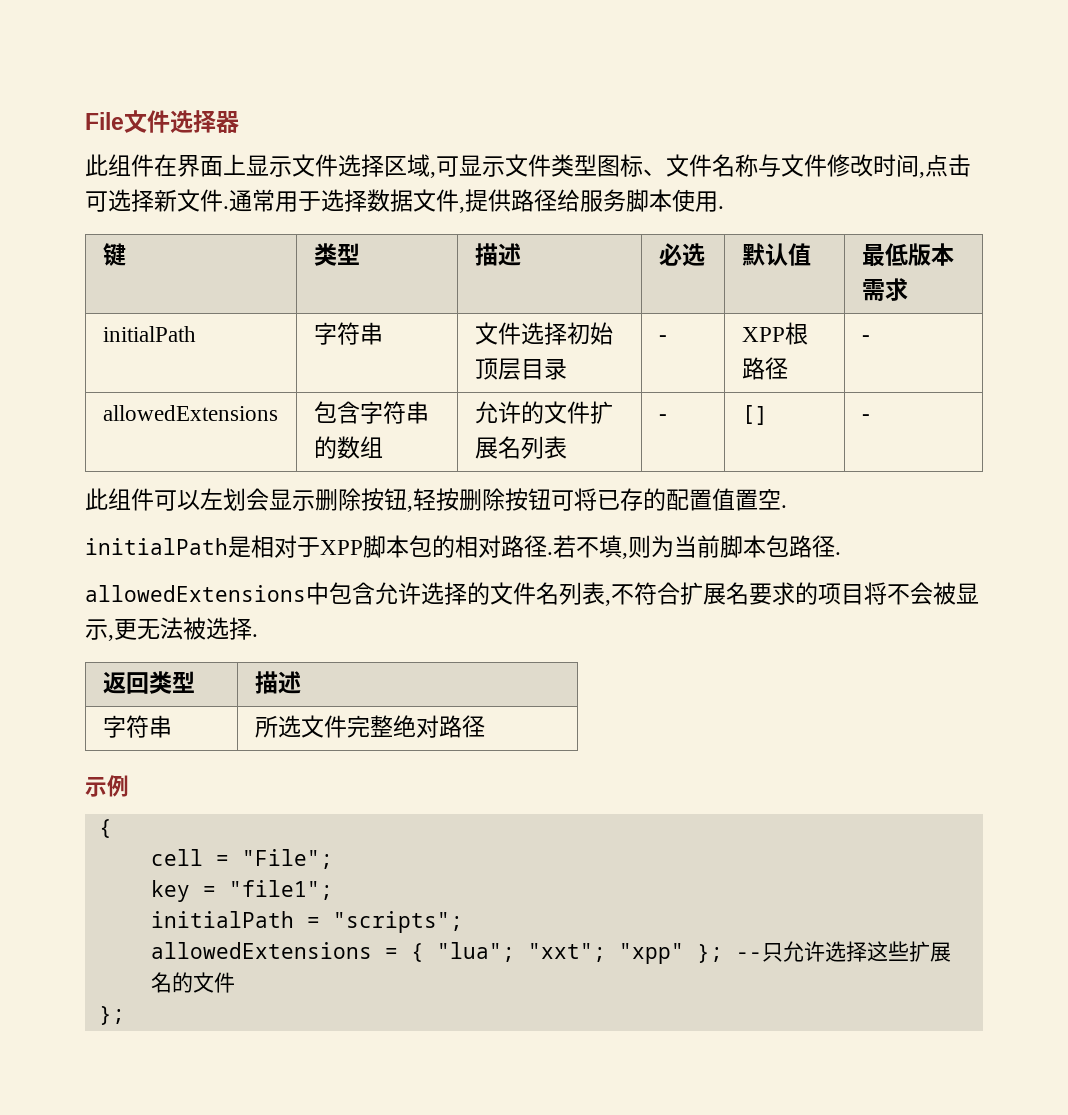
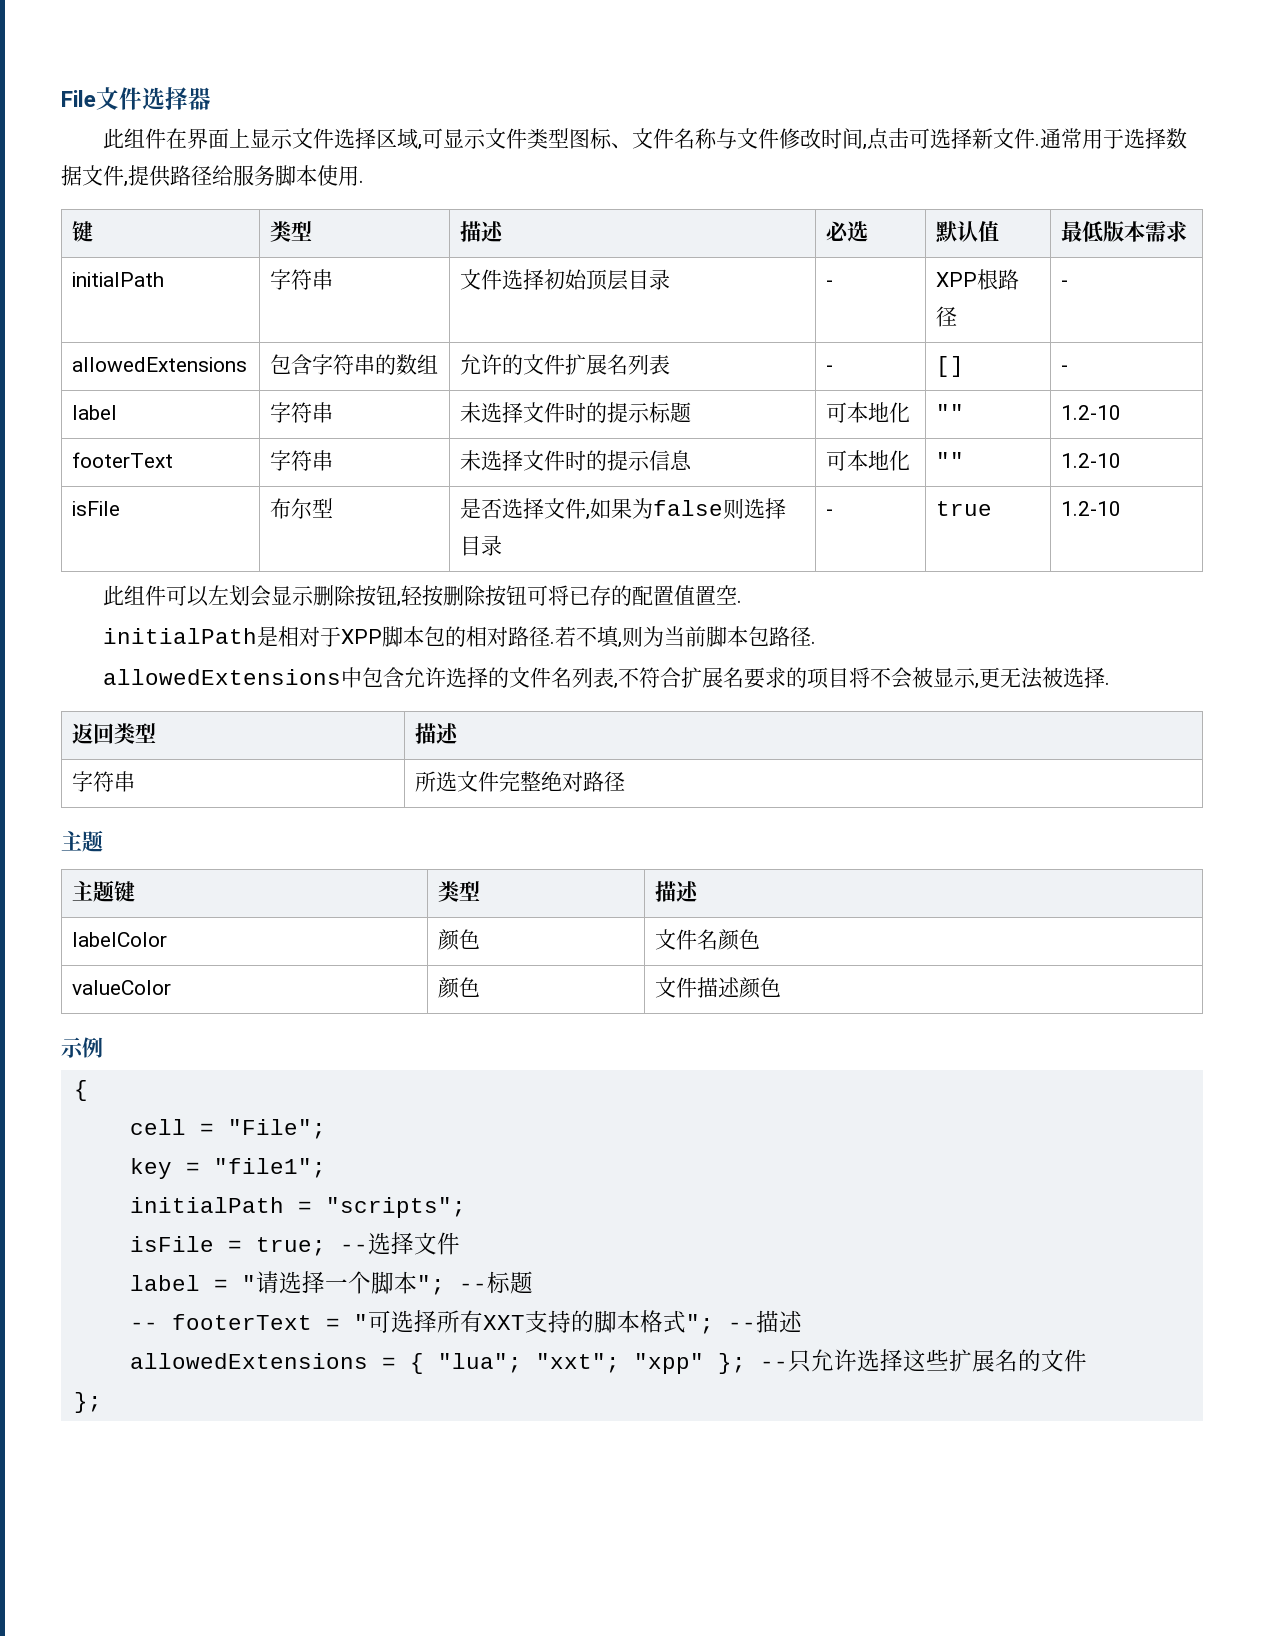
+ label | 字符串 | 未选择文件时的提示标题 | 可本地化 | "" | 1.2-10
+ footerText | 字符串 | 未选择文件时的提示信息 | 可本地化 | "" | 1.2-10
+ isFile | 布尔型 | 是否选择文件,如果为false则选择目录 | - | true | 1.2-10
  字符串 | 所选文件完整绝对路径
+ 主题
+ 主题键 | 类型 | 描述
+ labelColor | 颜色 | 文件名颜色
+ valueColor | 颜色 | 文件描述颜色
+ isFile = true; --选择文件
+ label = "请选择一个脚本"; --标题
+ -- footerText = "可选择所有XXT支持的脚本格式"; --描述

